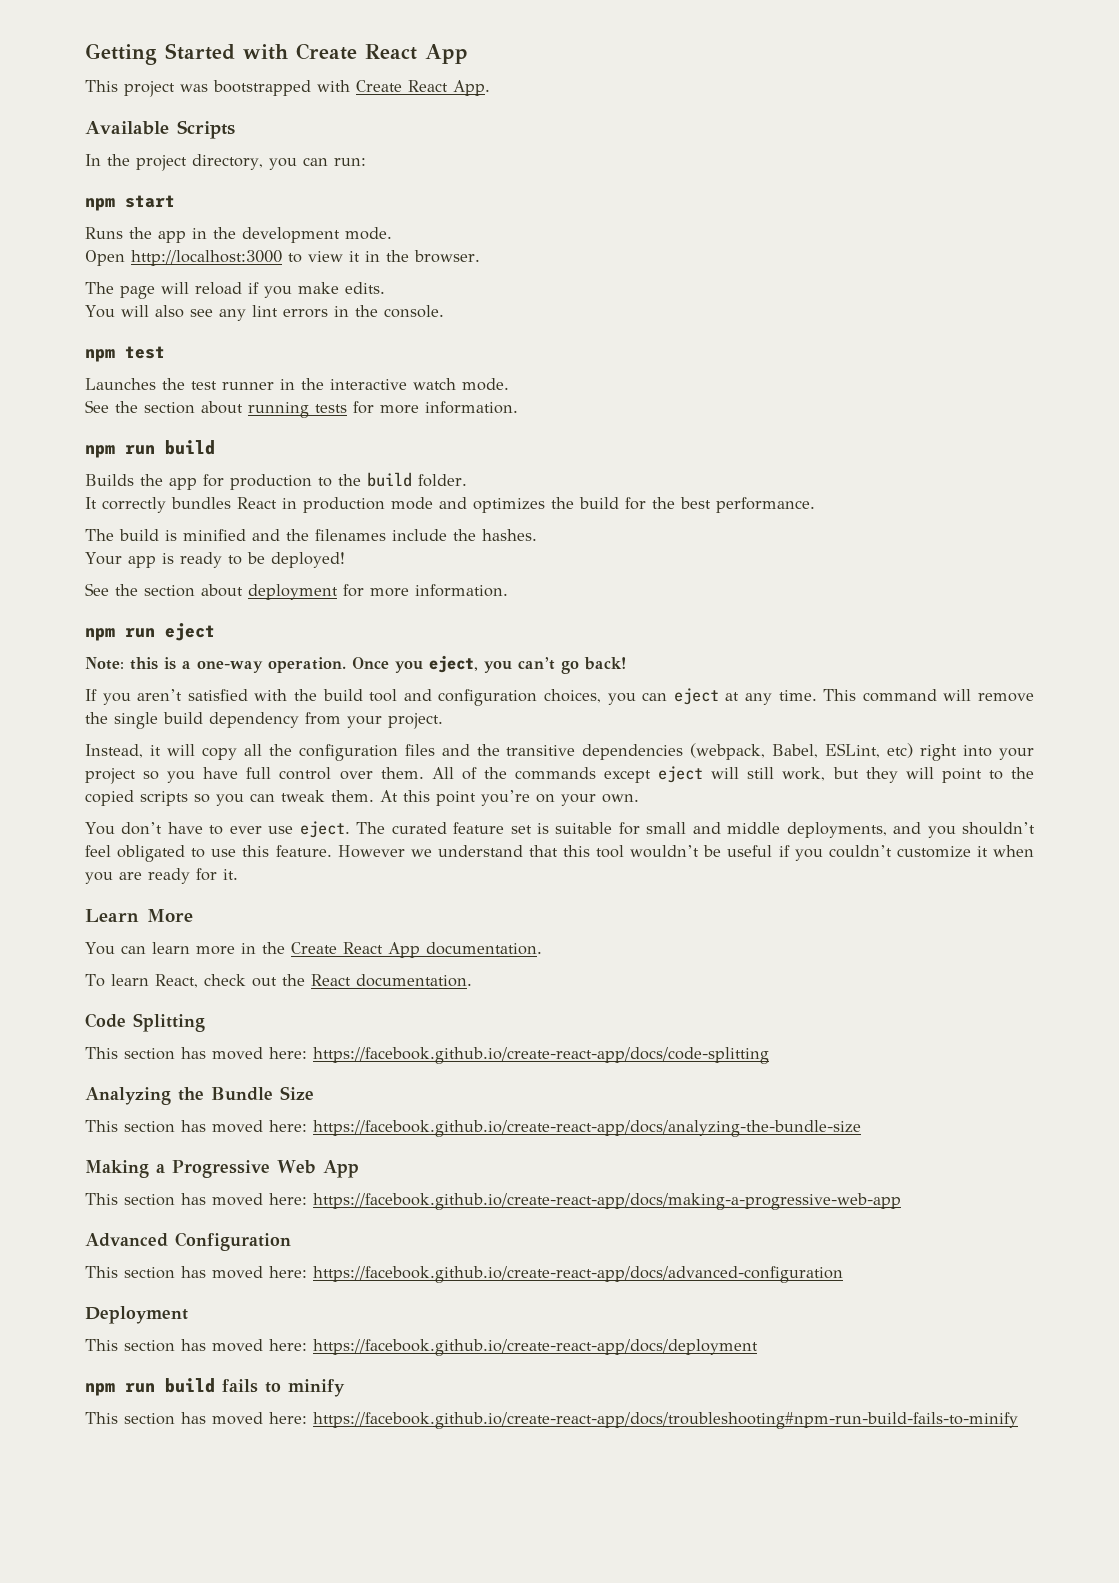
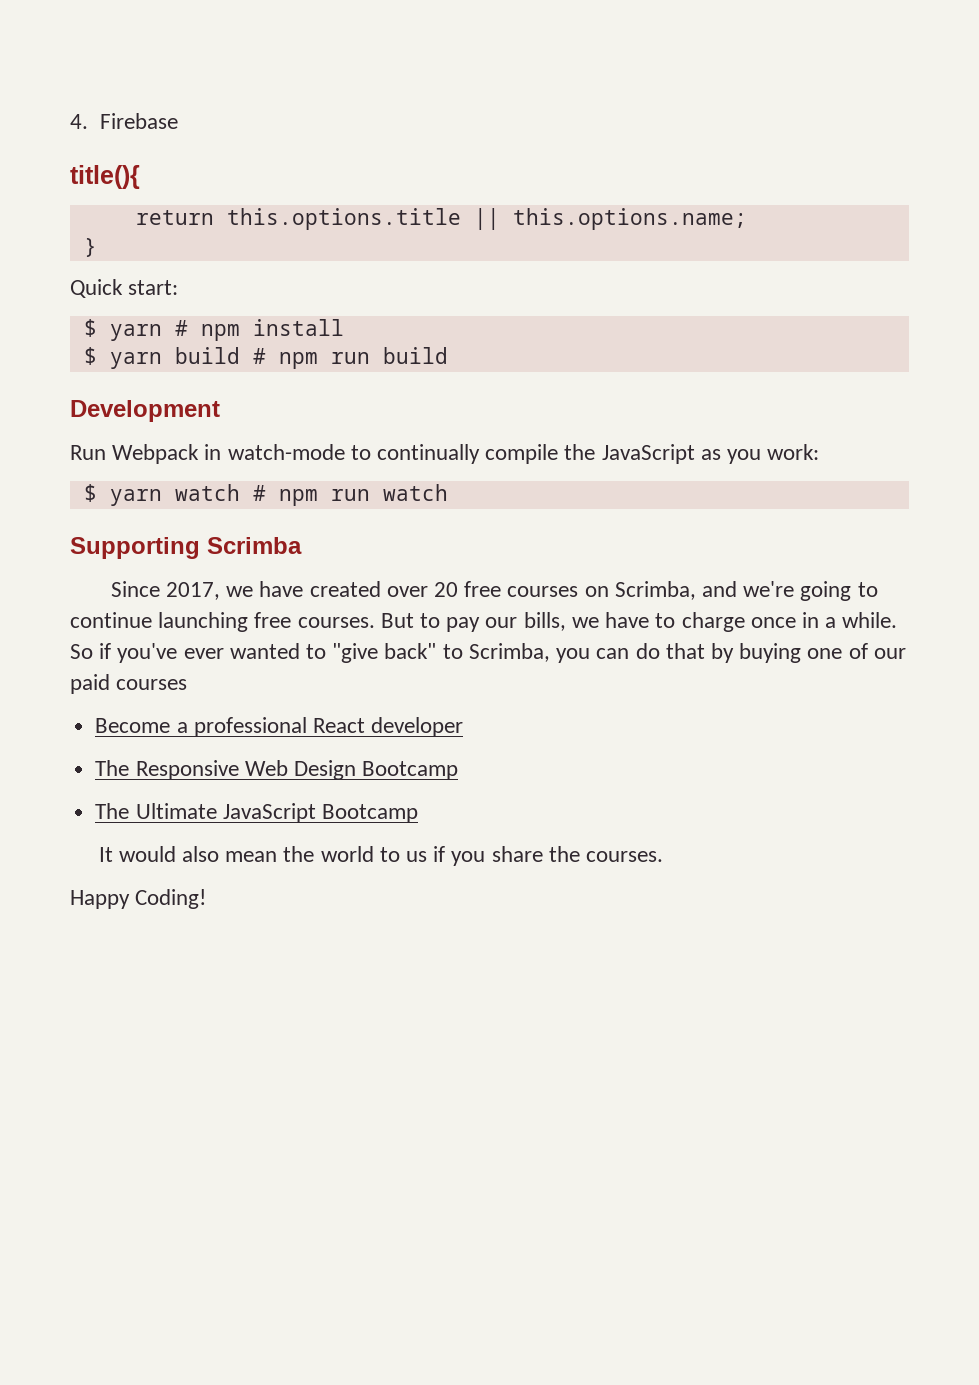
- Getting Started with Create React App
- This project was bootstrapped with Create React App.
- Available Scripts
- In the project directory, you can run:
- npm start
- Runs the app in the development mode.
- Open http://localhost:3000 to view it in the browser.
- The page will reload if you make edits.
- You will also see any lint errors in the console.
- npm test
- Launches the test runner in the interactive watch mode.
- See the section about running tests for more information.
- npm run build
- Builds the app for production to the build folder.
- It correctly bundles React in production mode and optimizes the build for the best performance.
- The build is minified and the filenames include the hashes.
- Your app is ready to be deployed!
- See the section about deployment for more information.
- npm run eject
- Note: this is a one-way operation. Once you eject, you can’t go back!
- If you aren’t satisfied with the build tool and configuration choices, you can eject at any time. This command will remove the single build dependency from your project.
- Instead, it will copy all the configuration files and the transitive dependencies (webpack, Babel, ESLint, etc) right into your project so you have full control over them. All of the commands except eject will still work, but they will point to the copied scripts so you can tweak them. At this point you’re on your own.
- You don’t have to ever use eject. The curated feature set is suitable for small and middle deployments, and you shouldn’t feel obligated to use this feature. However we understand that this tool wouldn’t be useful if you couldn’t customize it when you are ready for it.
- Learn More
- You can learn more in the Create React App documentation.
- To learn React, check out the React documentation.
- Code Splitting
- This section has moved here: https://facebook.github.io/create-react-app/docs/code-splitting
- Analyzing the Bundle Size
- This section has moved here: https://facebook.github.io/create-react-app/docs/analyzing-the-bundle-size
- Making a Progressive Web App
- This section has moved here: https://facebook.github.io/create-react-app/docs/making-a-progressive-web-app
- Advanced Configuration
- This section has moved here: https://facebook.github.io/create-react-app/docs/advanced-configuration
- Deployment
- This section has moved here: https://facebook.github.io/create-react-app/docs/deployment
- npm run build fails to minify
- This section has moved here: https://facebook.github.io/create-react-app/docs/troubleshooting#npm-run-build-fails-to-minify
+ 4. Firebase
+ title(){
+ return this.options.title || this.options.name;
+ }
+ Quick start:
+ $ yarn # npm install
+ $ yarn build # npm run build
+ Development
+ Run Webpack in watch-mode to continually compile the JavaScript as you work:
+ $ yarn watch # npm run watch
+ Supporting Scrimba
+ Since 2017, we have created over 20 free courses on Scrimba, and we're going to continue launching free courses. But to pay our bills, we have to charge once in a while. So if you've ever wanted to "give back" to Scrimba, you can do that by buying one of our paid courses
+ Become a professional React developer
+ The Responsive Web Design Bootcamp
+ The Ultimate JavaScript Bootcamp
+ It would also mean the world to us if you share the courses.
+ Happy Coding!

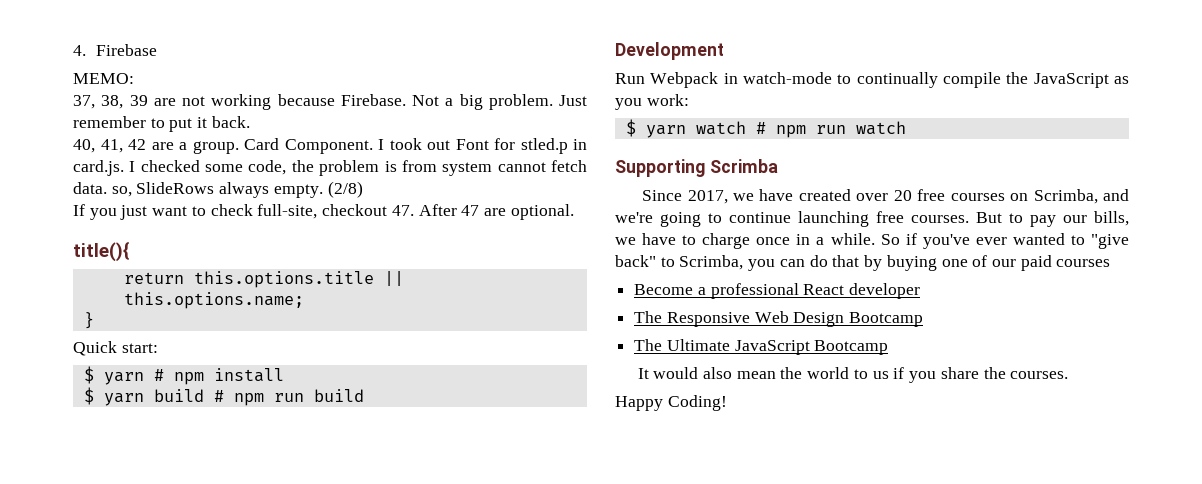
+ MEMO:
+ 37, 38, 39 are not working because Firebase. Not a big problem. Just remember to put it back.
+ 40, 41, 42 are a group. Card Component. I took out Font for stled.p in card.js. I checked some code, the problem is from system cannot fetch data. so, SlideRows always empty. (2/8)
+ If you just want to check full-site, checkout 47. After 47 are optional.

